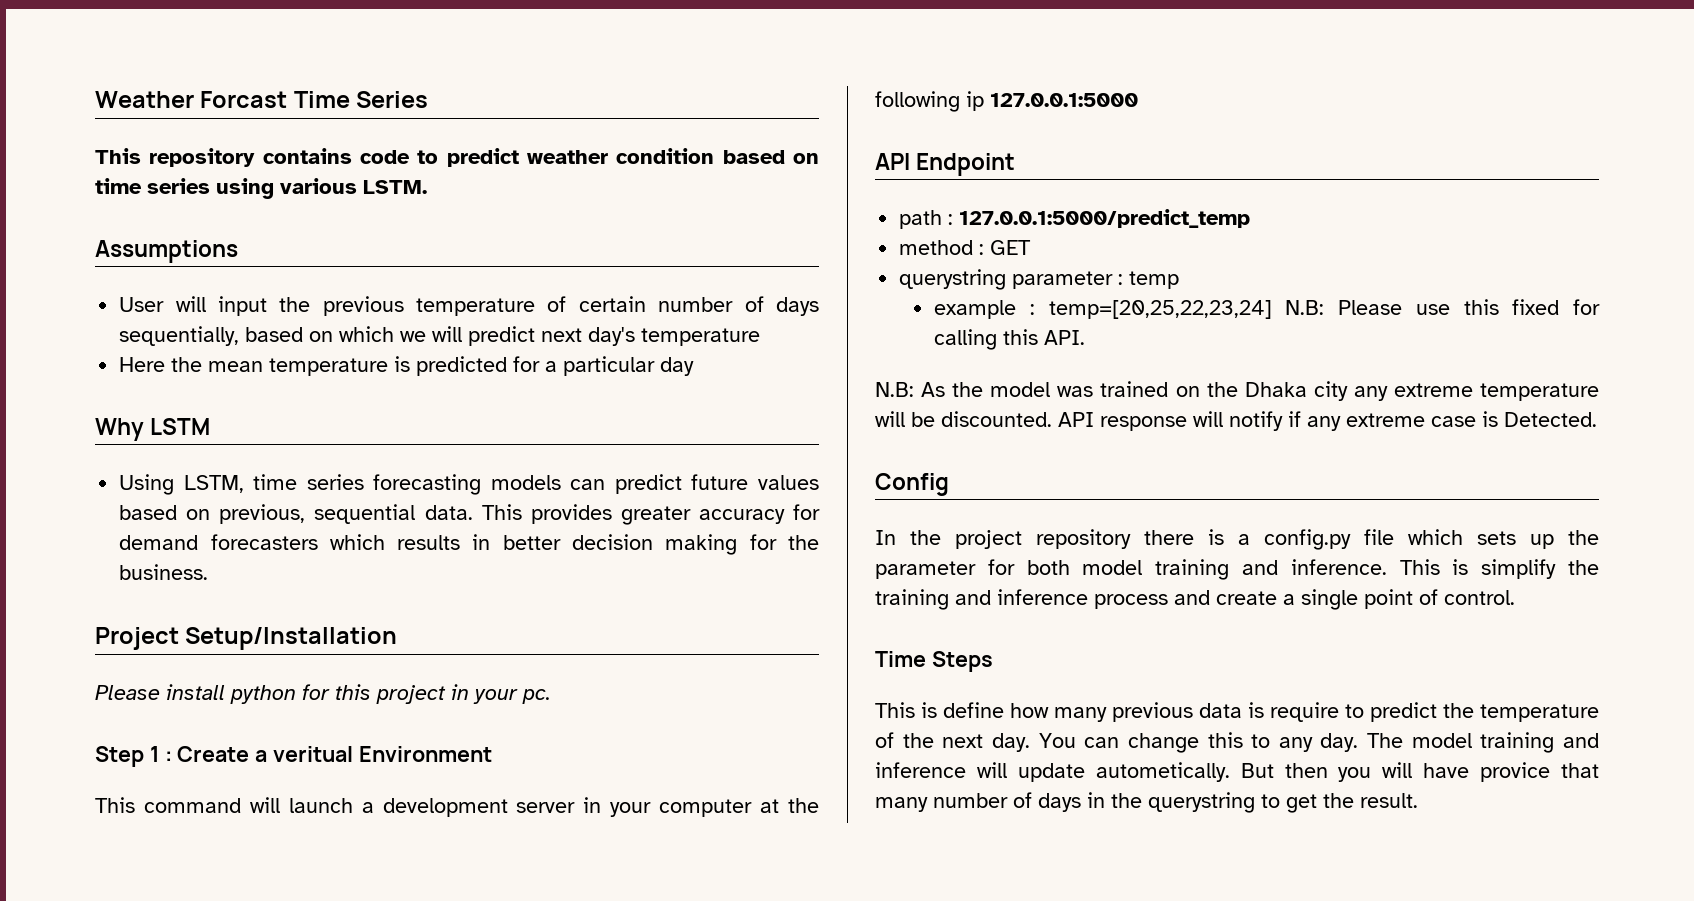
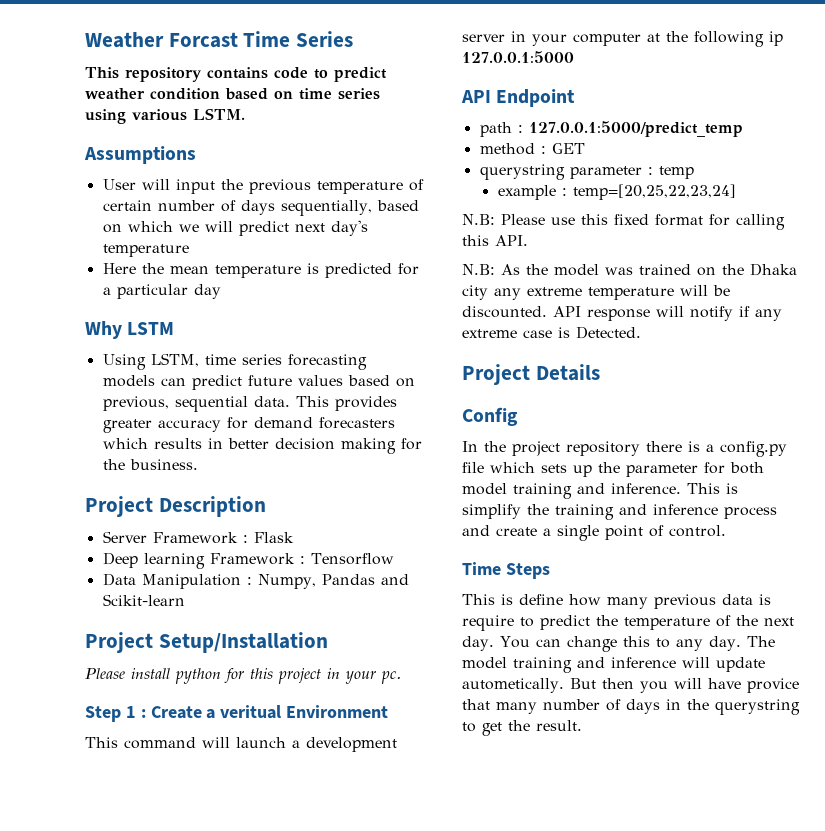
+ Project Description
+ Server Framework : Flask
+ Deep learning Framework : Tensorflow
+ Data Manipulation : Numpy, Pandas and Scikit-learn
- example : temp=[20,25,22,23,24] N.B: Please use this fixed for calling this API.
+ example : temp=[20,25,22,23,24]
+ N.B: Please use this fixed format for calling this API.
+ Project Details

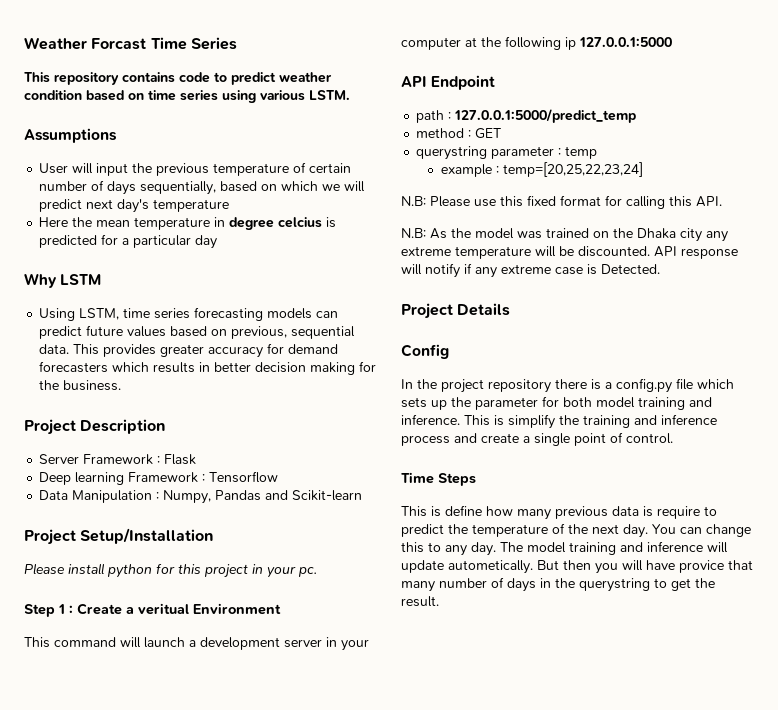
- Here the mean temperature is predicted for a particular day
+ Here the mean temperature in degree celcius is predicted for a particular day

